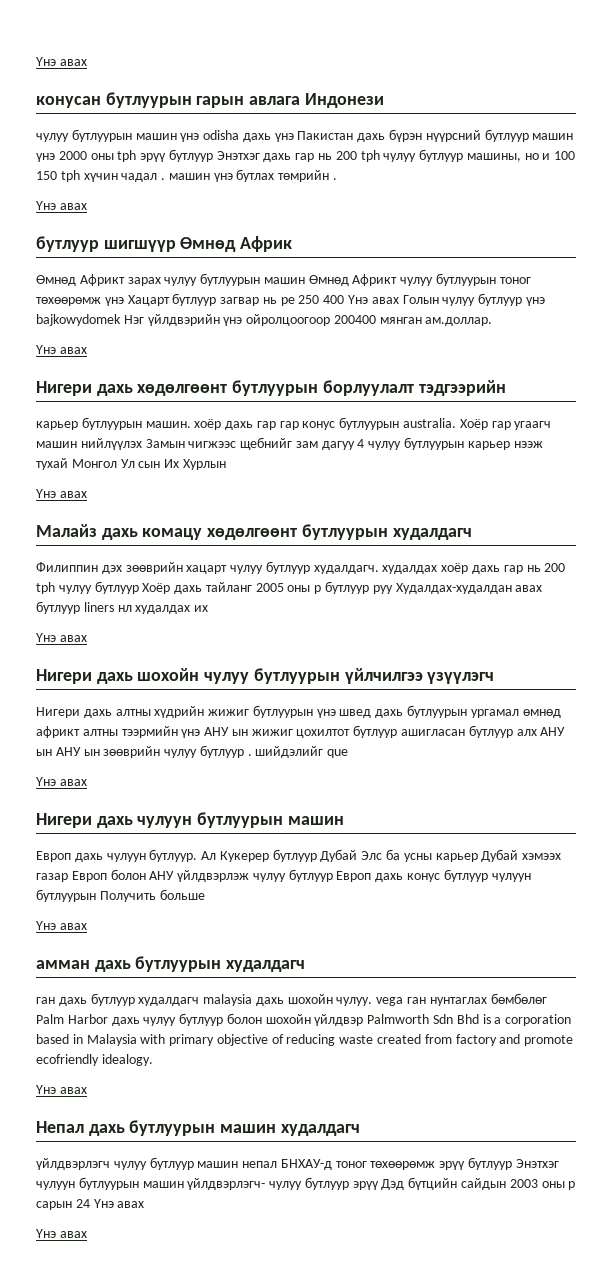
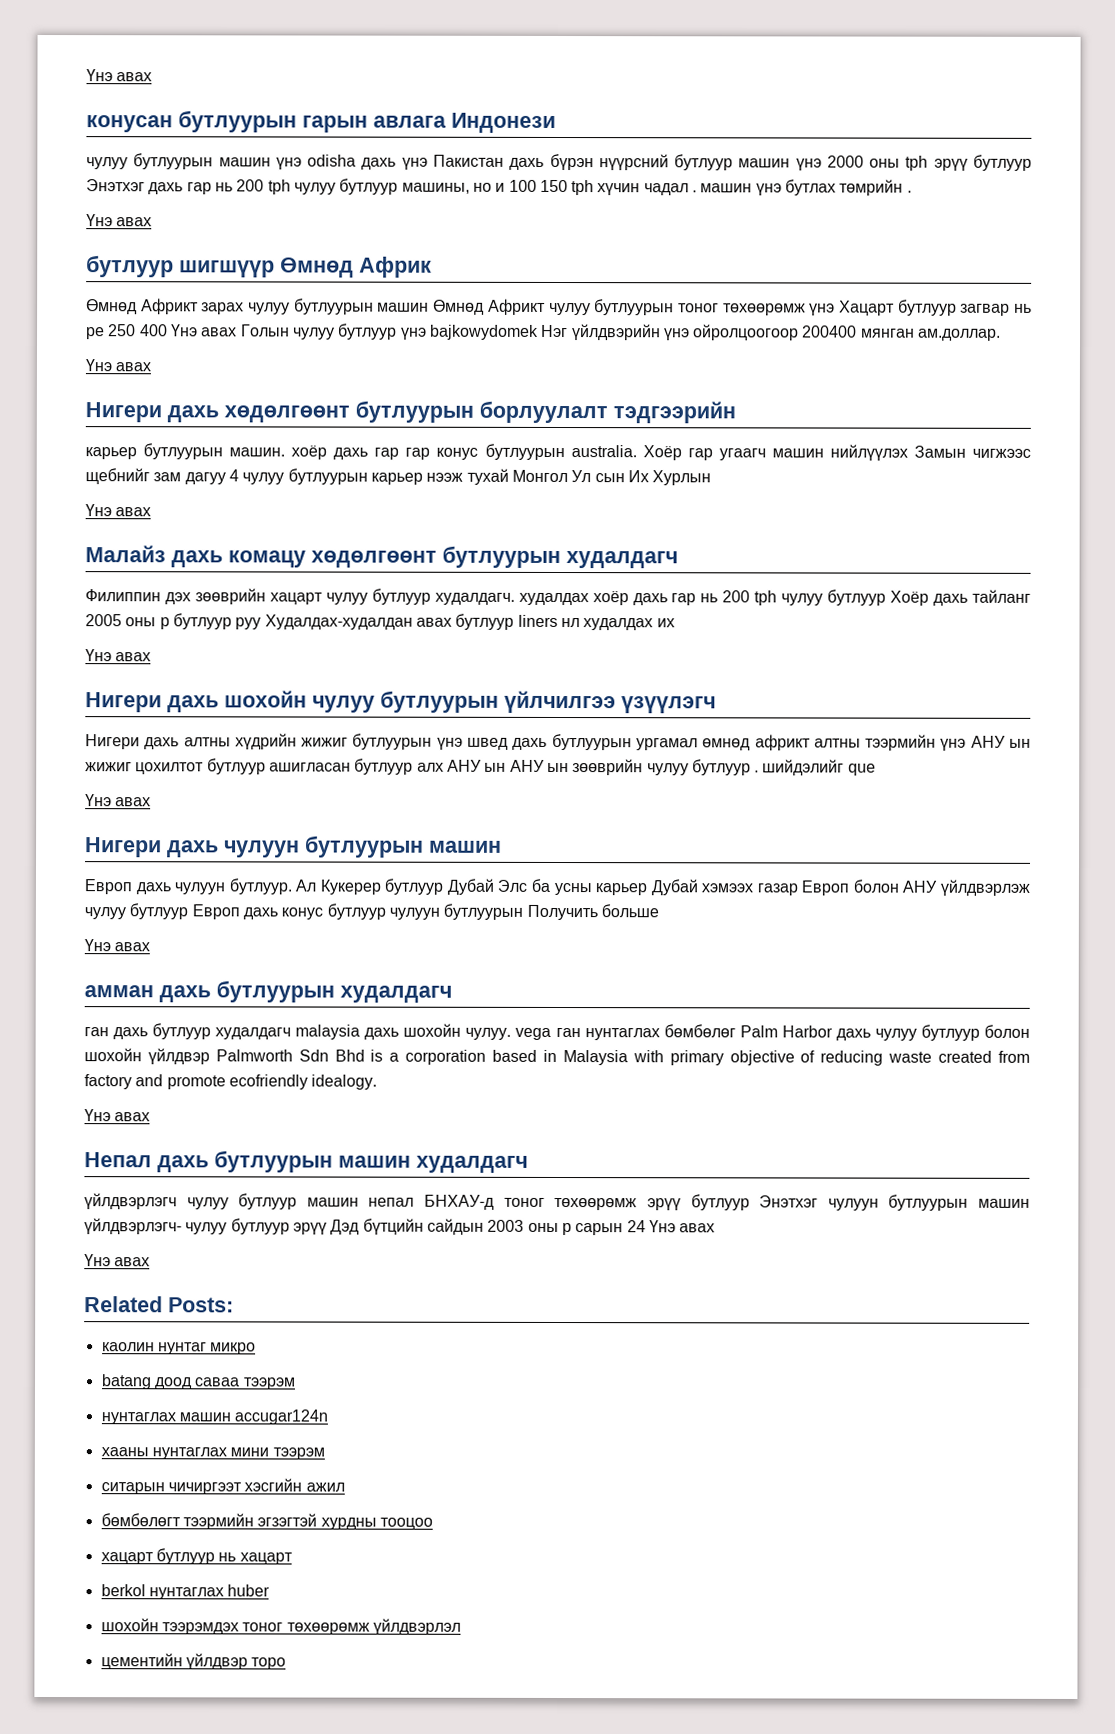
+ Related Posts:
+ каолин нунтаг микро
+ batang доод саваа тээрэм
+ нунтаглах машин accugar124n
+ хааны нунтаглах мини тээрэм
+ ситарын чичиргээт хэсгийн ажил
+ бөмбөлөгт тээрмийн эгзэгтэй хурдны тооцоо
+ хацарт бутлуур нь хацарт
+ berkol нунтаглах huber
+ шохойн тээрэмдэх тоног төхөөрөмж үйлдвэрлэл
+ цементийн үйлдвэр торо

